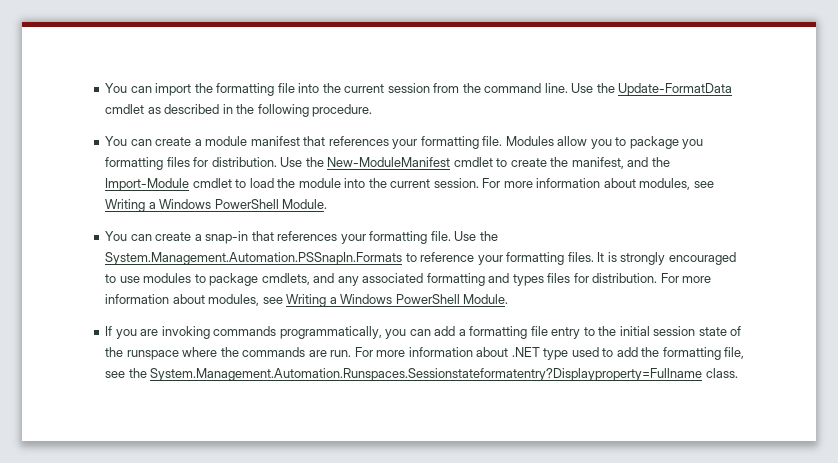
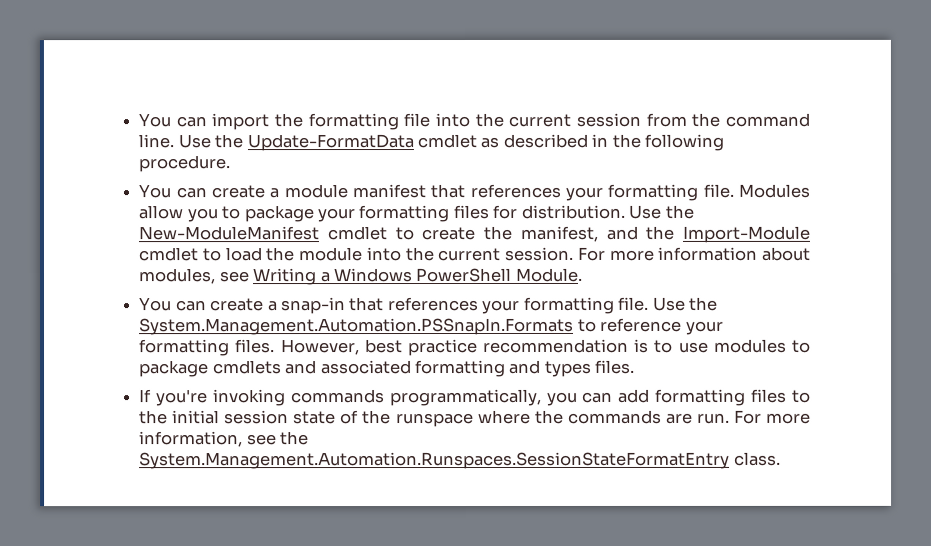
- Modules allow you to package you formatting files for distribution.
+ Modules allow you to package your formatting files for distribution.
- It is strongly encouraged to use modules to package cmdlets, and any associated formatting and types files for distribution. For more information about modules, see Writing a Windows PowerShell Module.
+ However, best practice recommendation is to use modules to package cmdlets and associated formatting and types files.
- If you are invoking commands programmatically, you can add a formatting file entry to the initial session state of the runspace where the commands are run.
+ If you're invoking commands programmatically, you can add formatting files to the initial session state of the runspace where the commands are run.
- For more information about .NET type used to add the formatting file, see the System.Management.Automation.Runspaces.Sessionstateformatentry?Displayproperty=Fullname class.
+ For more information, see the System.Management.Automation.Runspaces.SessionStateFormatEntry class.

